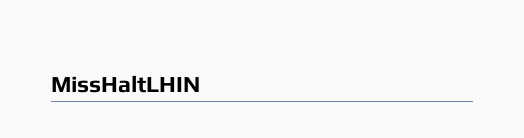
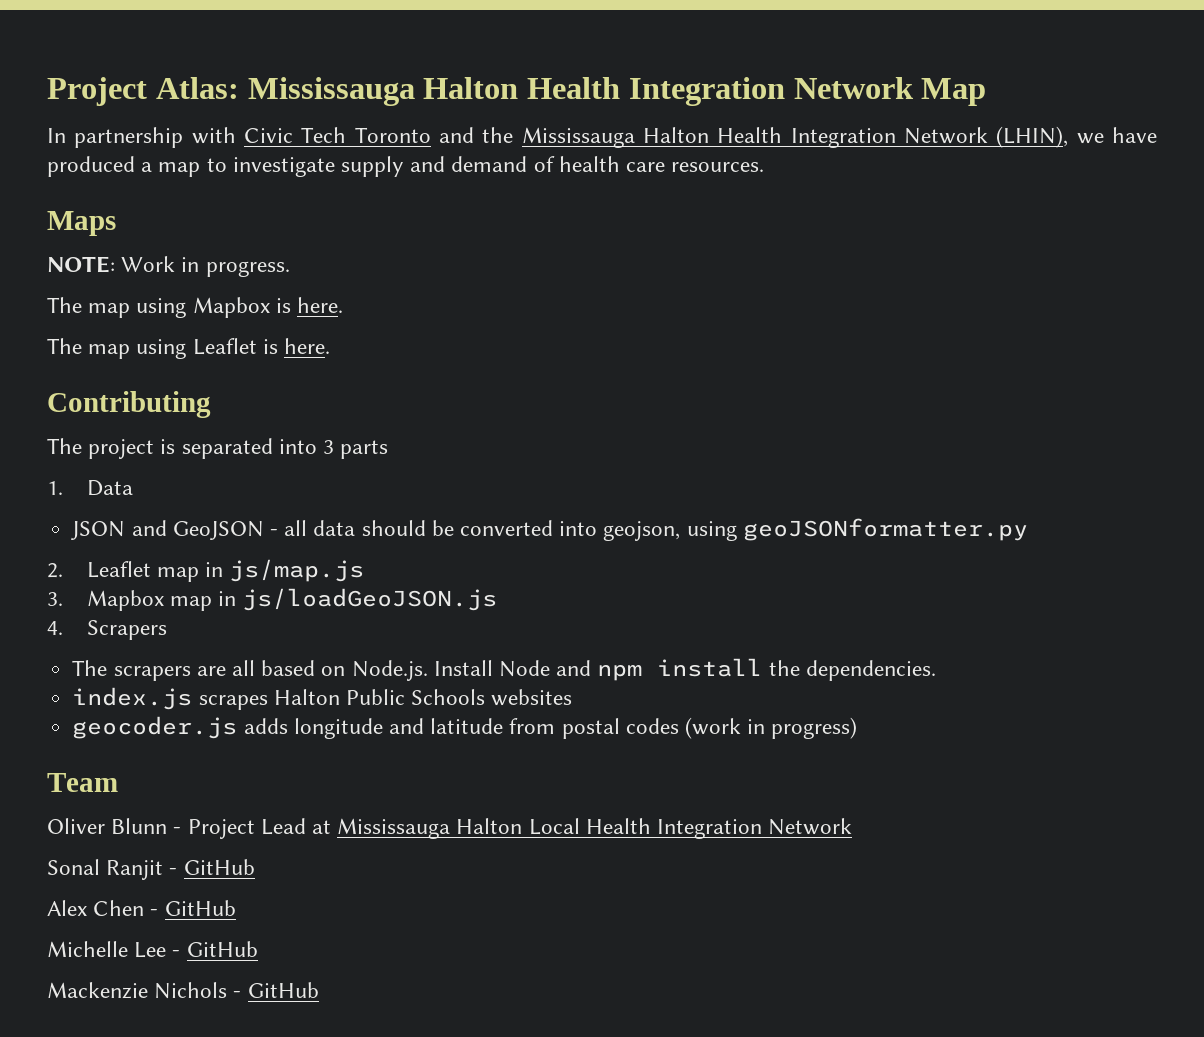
- MissHaltLHIN
+ Project Atlas: Mississauga Halton Health Integration Network Map
+ In partnership with Civic Tech Toronto and the Mississauga Halton Health Integration Network (LHIN), we have produced a map to investigate supply and demand of health care resources.
+ Maps
+ NOTE: Work in progress.
+ The map using Mapbox is here.
+ The map using Leaflet is here.
+ Contributing
+ The project is separated into 3 parts
+ 1. Data
+ JSON and GeoJSON - all data should be converted into geojson, using geoJSONformatter.py
+ 2. Leaflet map in js/map.js
+ 3. Mapbox map in js/loadGeoJSON.js
+ 4. Scrapers
+ The scrapers are all based on Node.js. Install Node and npm install the dependencies.
+ index.js scrapes Halton Public Schools websites
+ geocoder.js adds longitude and latitude from postal codes (work in progress)
+ Team
+ Oliver Blunn - Project Lead at Mississauga Halton Local Health Integration Network
+ Sonal Ranjit - GitHub
+ Alex Chen - GitHub
+ Michelle Lee - GitHub
+ Mackenzie Nichols - GitHub

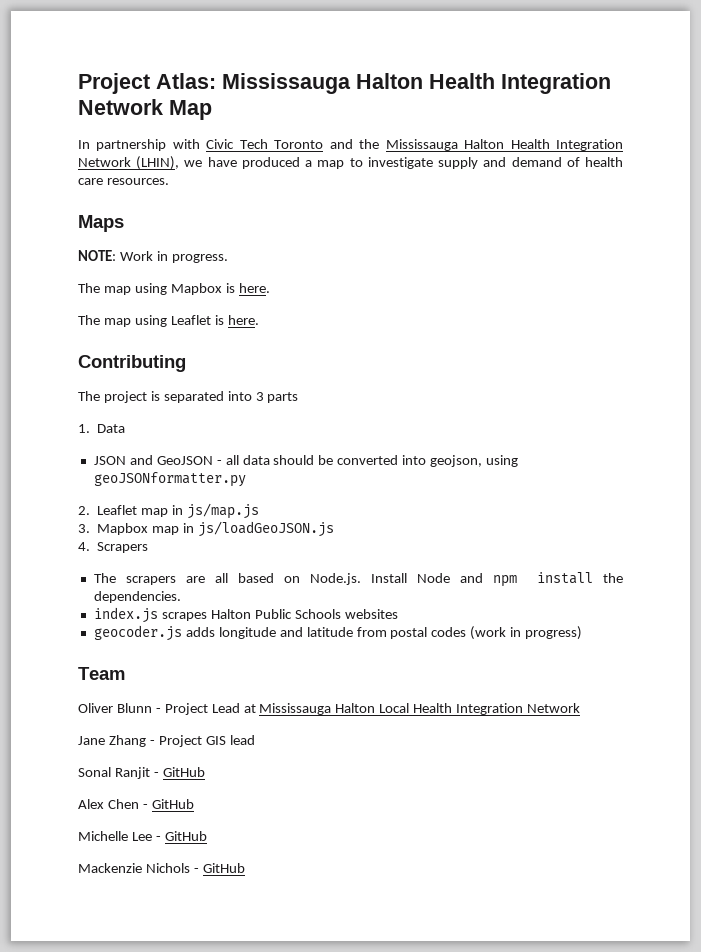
+ Jane Zhang - Project GIS lead

